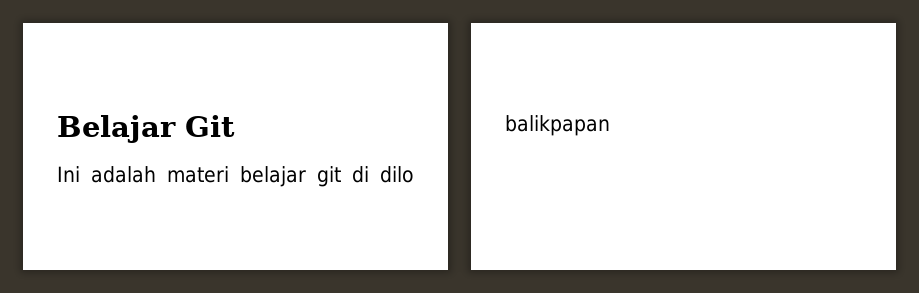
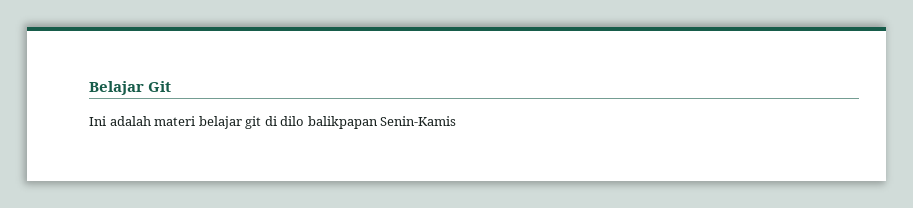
- Ini adalah materi belajar git di dilo balikpapan
+ Ini adalah materi belajar git di dilo balikpapan Senin-Kamis

